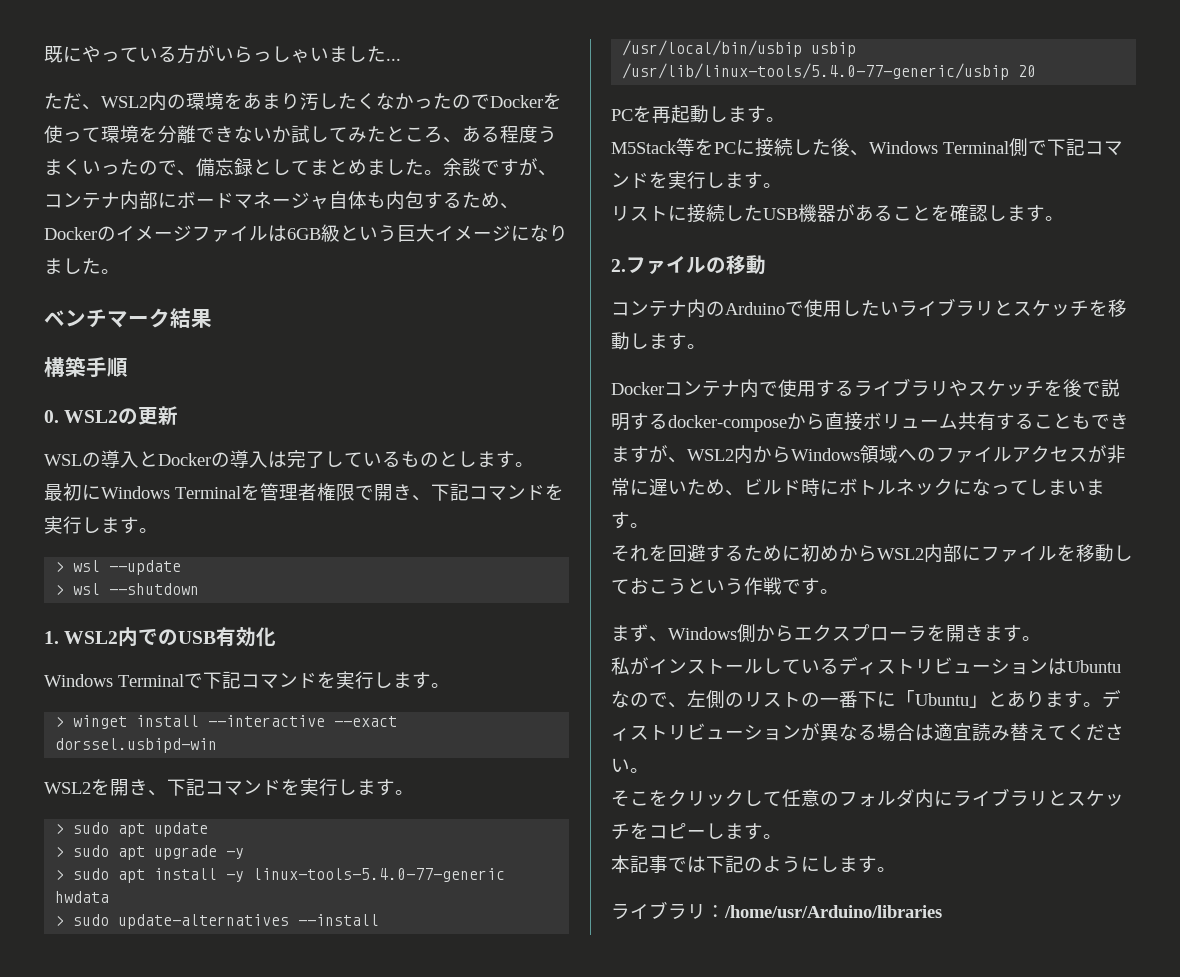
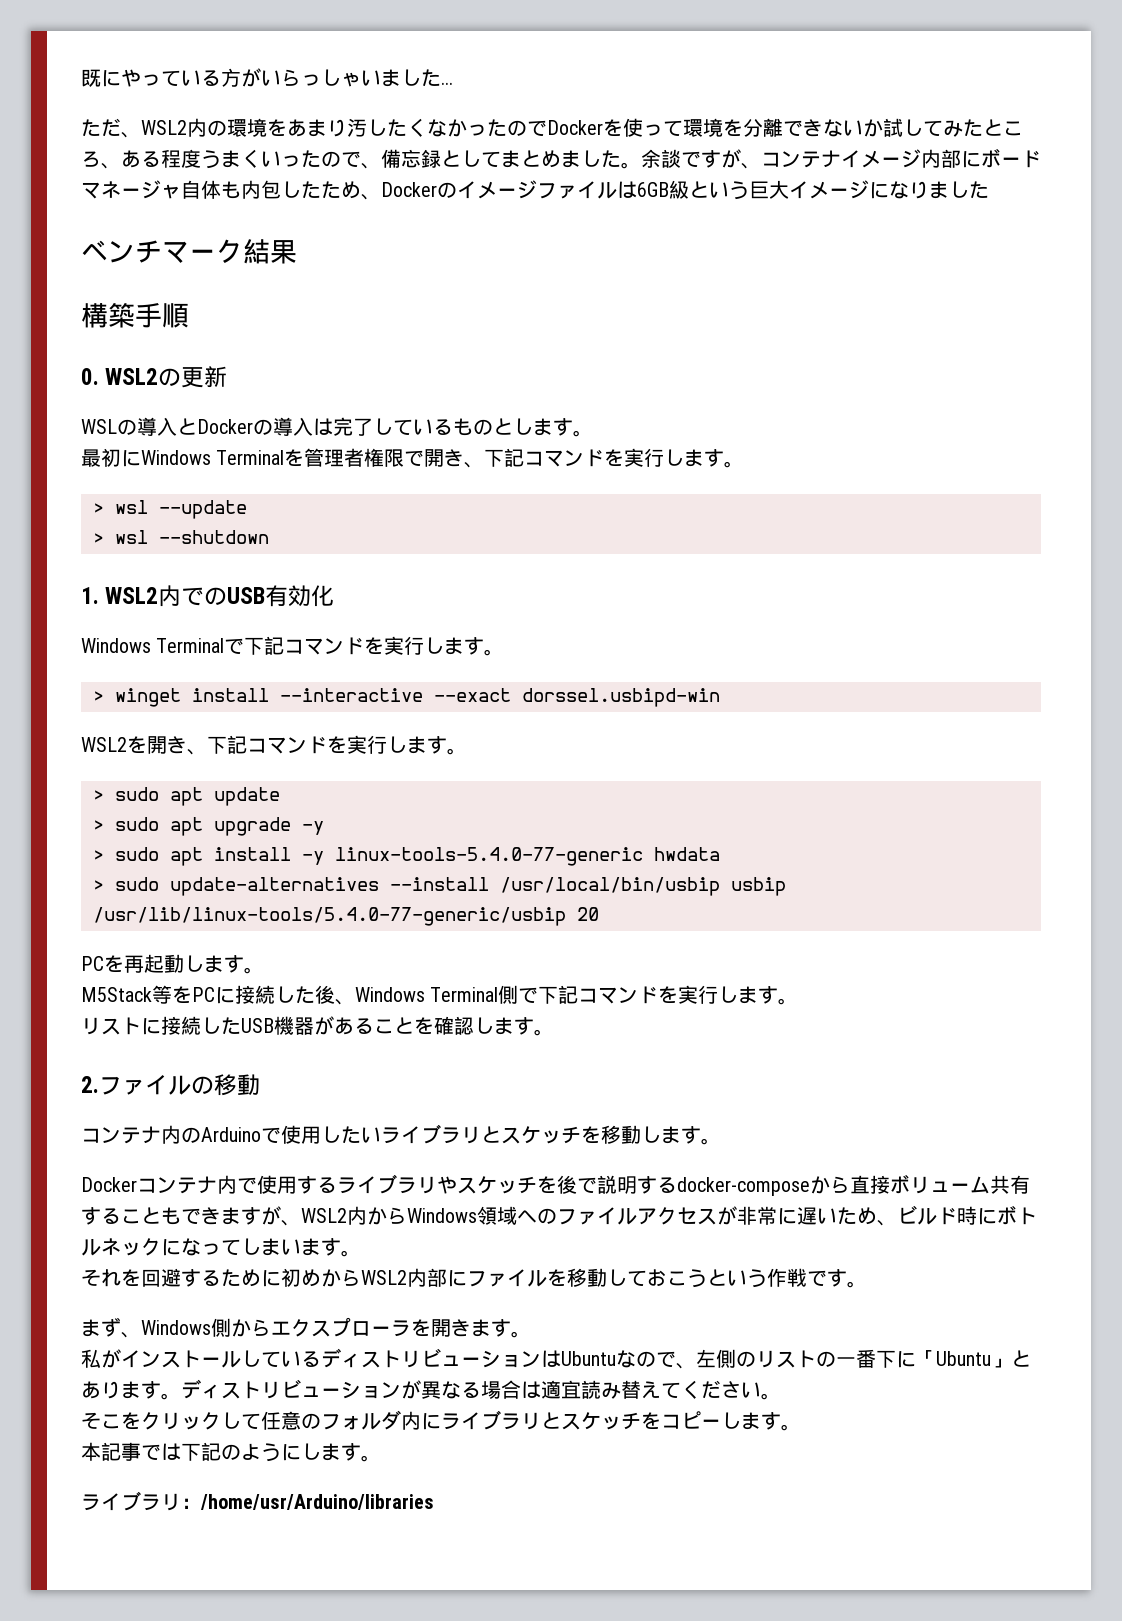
- 余談ですが、コンテナ内部にボードマネージャ自体も内包するため、Dockerのイメージファイルは6GB級という巨大イメージになりました。
+ 余談ですが、コンテナイメージ内部にボードマネージャ自体も内包したため、Dockerのイメージファイルは6GB級という巨大イメージになりました

